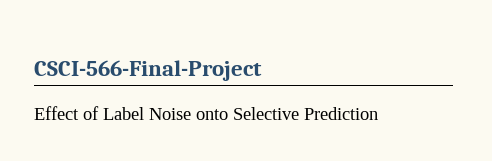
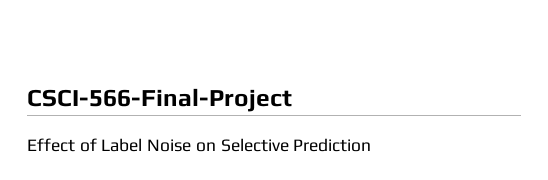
- Effect of Label Noise onto Selective Prediction
+ Effect of Label Noise on Selective Prediction

